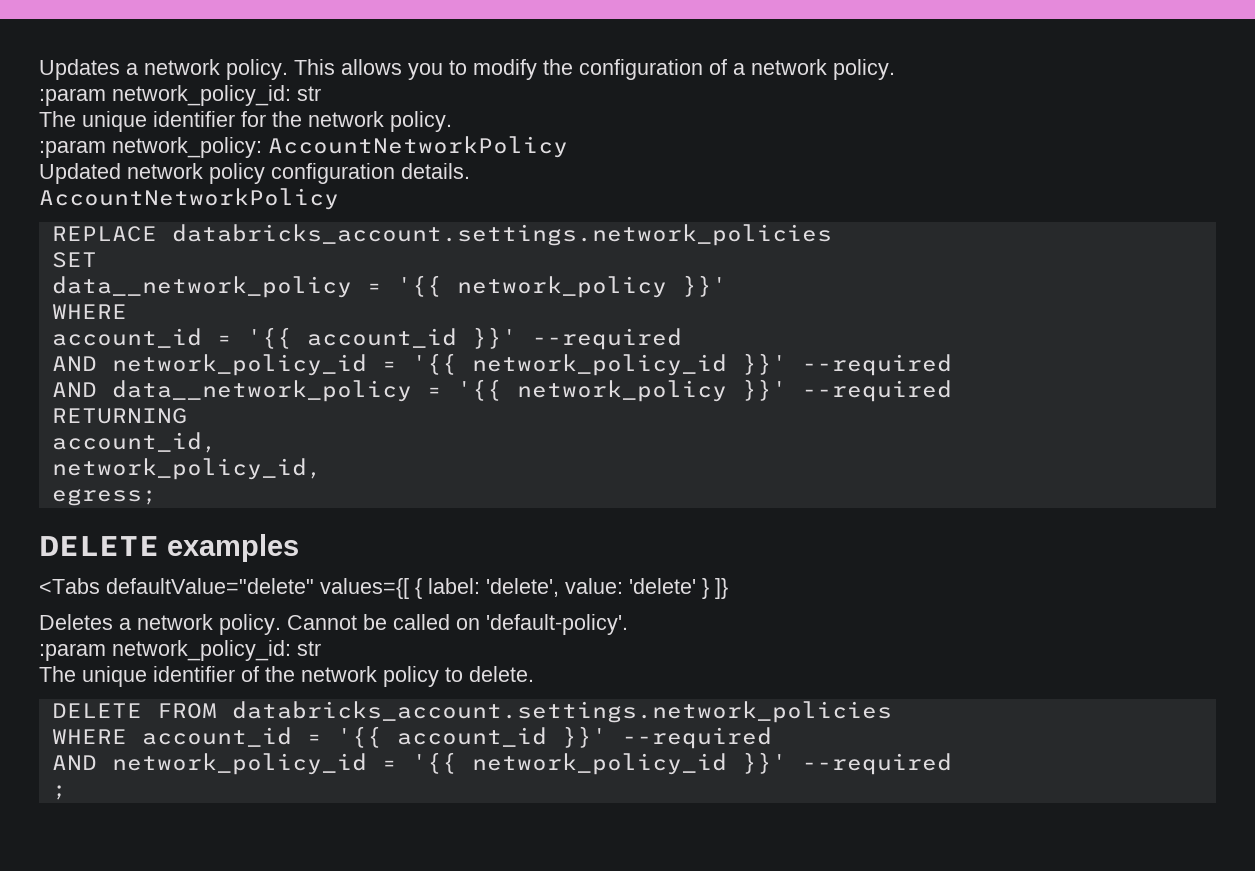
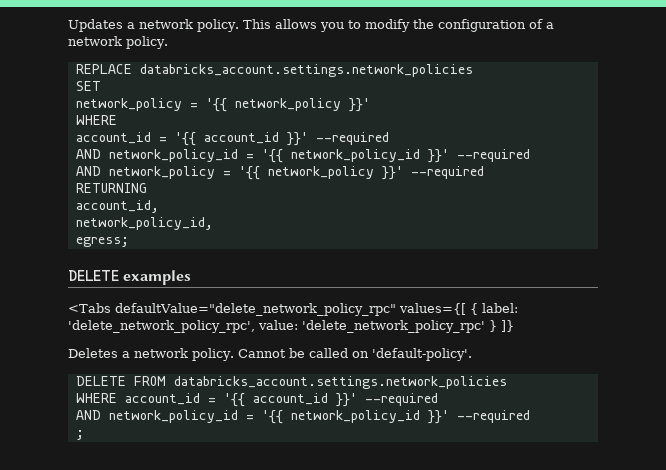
  This allows you to modify the configuration of a network policy.
- :param network_policy_id: str
- The unique identifier for the network policy.
- :param network_policy: AccountNetworkPolicy
- Updated network policy configuration details.
- AccountNetworkPolicy
  SET
- data__network_policy = '{{ network_policy }}'
+ network_policy = '{{ network_policy }}'
- AND data__network_policy = '{{ network_policy }}' --required
+ AND network_policy = '{{ network_policy }}' --required
- <Tabs defaultValue="delete" values={[ { label: 'delete', value: 'delete' } ]}
+ <Tabs defaultValue="delete_network_policy_rpc" values={[ { label: 'delete_network_policy_rpc', value: 'delete_network_policy_rpc' } ]}
  Cannot be called on 'default-policy'.
- :param network_policy_id: str
- The unique identifier of the network policy to delete.

